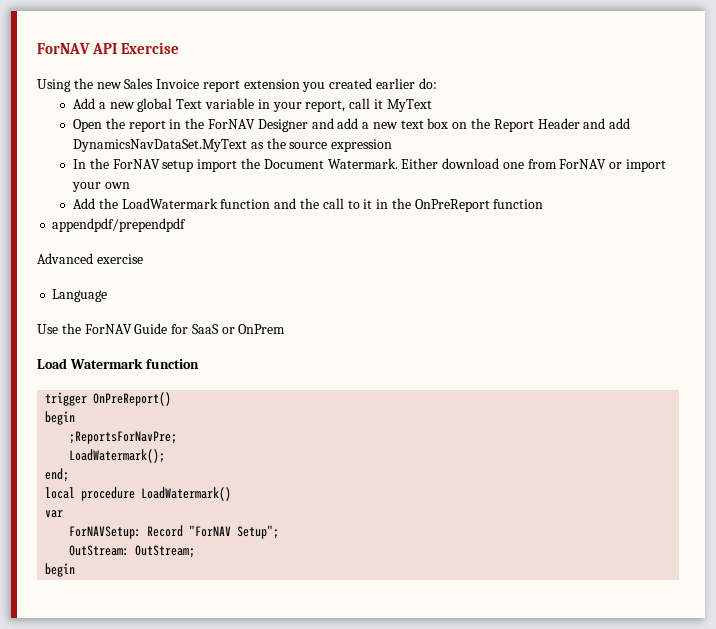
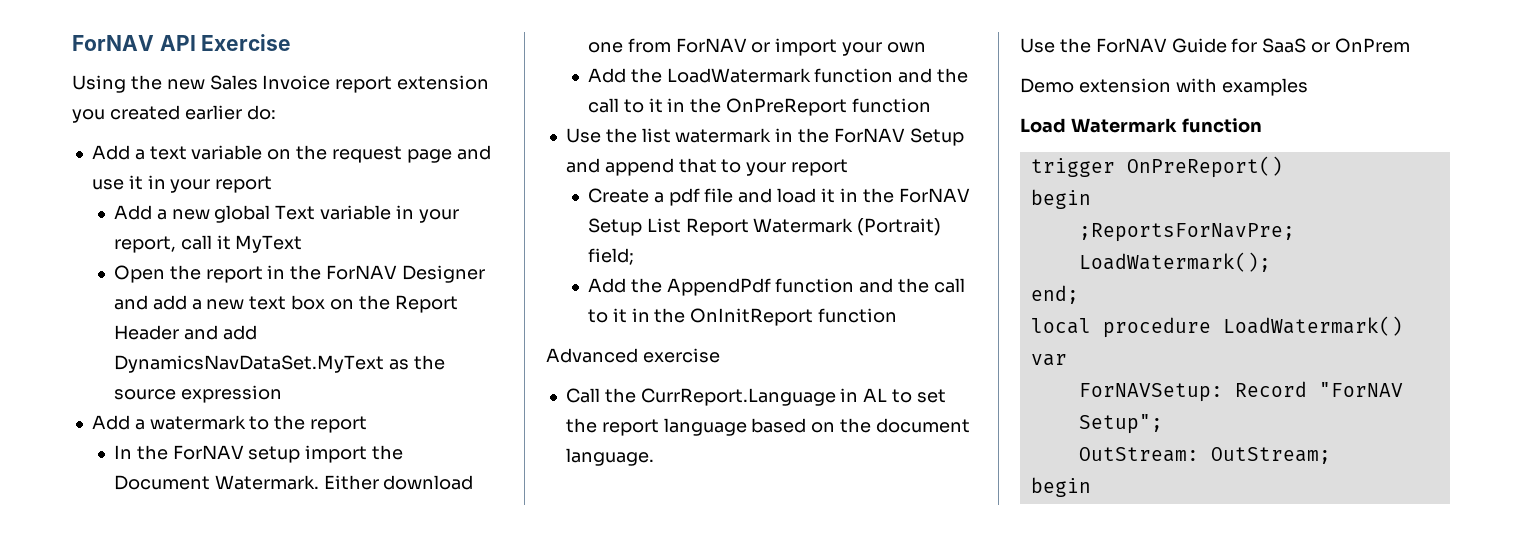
+ Add a text variable on the request page and use it in your report
+ Add a watermark to the report
- appendpdf/prependpdf
+ Use the list watermark in the ForNAV Setup and append that to your report
+ Create a pdf file and load it in the ForNAV Setup List Report Watermark (Portrait) field;
+ Add the AppendPdf function and the call to it in the OnInitReport function
  Advanced exercise
- Language
+ Call the CurrReport.Language in AL to set the report language based on the document language.
+ Demo extension with examples

